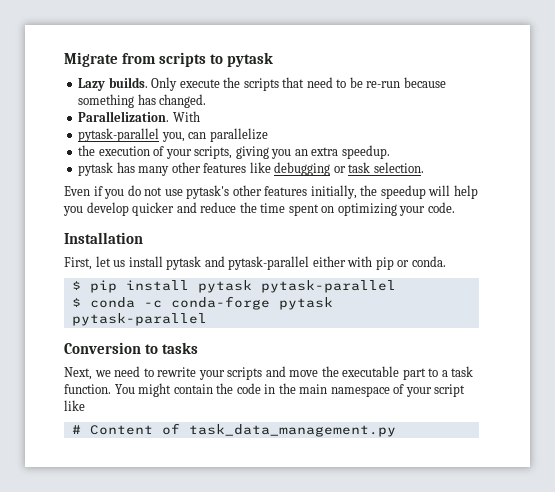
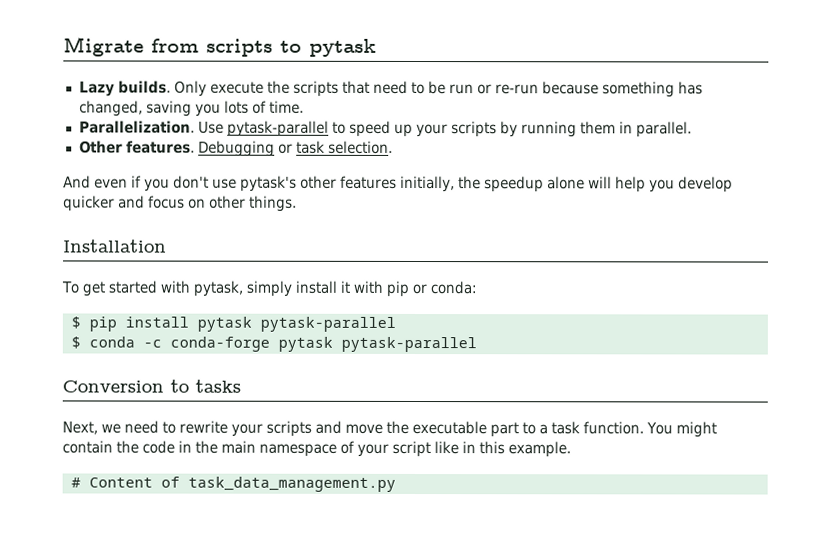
- Only execute the scripts that need to be re-run because something has changed.
- Parallelization. With
- pytask-parallel you, can parallelize
- the execution of your scripts, giving you an extra speedup.
- pytask has many other features like debugging or task selection.
- Even if you do not use pytask's other features initially, the speedup will help you develop quicker and reduce the time spent on optimizing your code.
+ Only execute the scripts that need to be run or re-run because something has changed, saving you lots of time.
+ Parallelization. Use pytask-parallel to speed up your scripts by running them in parallel.
+ Other features. Debugging or task selection.
+ And even if you don't use pytask's other features initially, the speedup alone will help you develop quicker and focus on other things.
  Installation
- First, let us install pytask and pytask-parallel either with pip or conda.
+ To get started with pytask, simply install it with pip or conda:
- You might contain the code in the main namespace of your script like
+ You might contain the code in the main namespace of your script like in this example.

